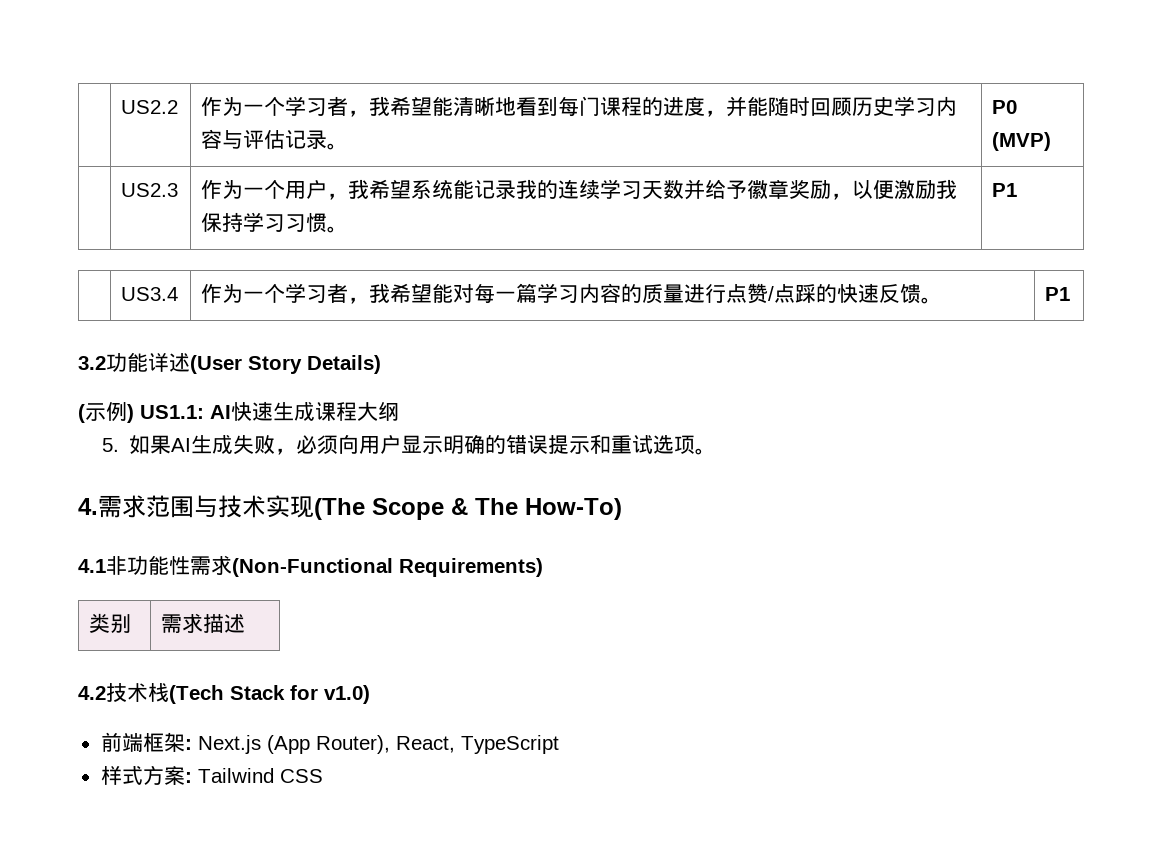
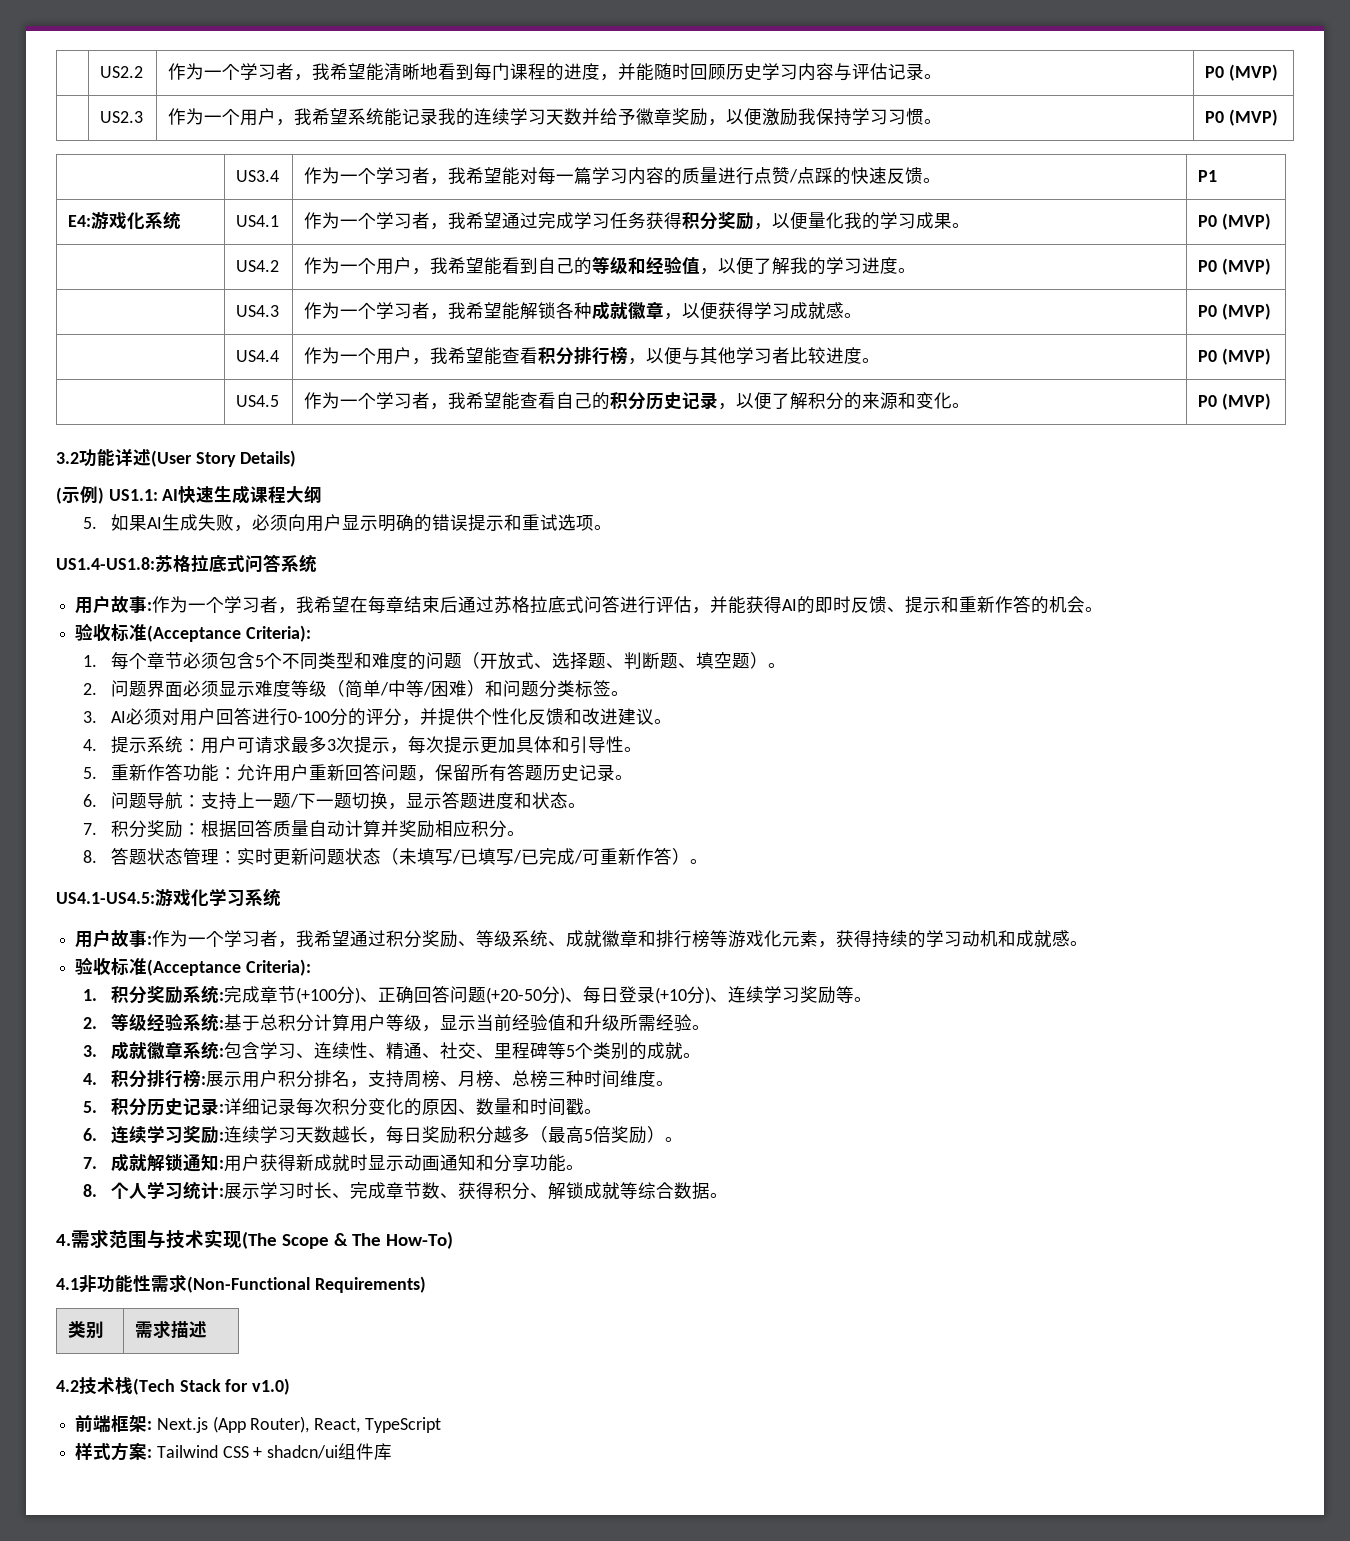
- | US2.3 | 作为一个用户，我希望系统能记录我的连续学习天数并给予徽章奖励，以便激励我保持学习习惯。 | P1
+ | US2.3 | 作为一个用户，我希望系统能记录我的连续学习天数并给予徽章奖励，以便激励我保持学习习惯。 | P0 (MVP)
+ E4:游戏化系统 | US4.1 | 作为一个学习者，我希望通过完成学习任务获得积分奖励，以便量化我的学习成果。 | P0 (MVP)
+ | US4.2 | 作为一个用户，我希望能看到自己的等级和经验值，以便了解我的学习进度。 | P0 (MVP)
+ | US4.3 | 作为一个学习者，我希望能解锁各种成就徽章，以便获得学习成就感。 | P0 (MVP)
+ | US4.4 | 作为一个用户，我希望能查看积分排行榜，以便与其他学习者比较进度。 | P0 (MVP)
+ | US4.5 | 作为一个学习者，我希望能查看自己的积分历史记录，以便了解积分的来源和变化。 | P0 (MVP)
+ US1.4-US1.8:苏格拉底式问答系统
+ 用户故事:作为一个学习者，我希望在每章结束后通过苏格拉底式问答进行评估，并能获得AI的即时反馈、提示和重新作答的机会。
+ 验收标准(Acceptance Criteria):
+ 1.每个章节必须包含5个不同类型和难度的问题（开放式、选择题、判断题、填空题）。
+ 2.问题界面必须显示难度等级（简单/中等/困难）和问题分类标签。
+ 3. AI必须对用户回答进行0-100分的评分，并提供个性化反馈和改进建议。
+ 4.提示系统：用户可请求最多3次提示，每次提示更加具体和引导性。
+ 5.重新作答功能：允许用户重新回答问题，保留所有答题历史记录。
+ 6.问题导航：支持上一题/下一题切换，显示答题进度和状态。
+ 7.积分奖励：根据回答质量自动计算并奖励相应积分。
+ 8.答题状态管理：实时更新问题状态（未填写/已填写/已完成/可重新作答）。
+ US4.1-US4.5:游戏化学习系统
+ 用户故事:作为一个学习者，我希望通过积分奖励、等级系统、成就徽章和排行榜等游戏化元素，获得持续的学习动机和成就感。
+ 验收标准(Acceptance Criteria):
+ 1.积分奖励系统:完成章节(+100分)、正确回答问题(+20-50分)、每日登录(+10分)、连续学习奖励等。
+ 2.等级经验系统:基于总积分计算用户等级，显示当前经验值和升级所需经验。
+ 3.成就徽章系统:包含学习、连续性、精通、社交、里程碑等5个类别的成就。
+ 4.积分排行榜:展示用户积分排名，支持周榜、月榜、总榜三种时间维度。
+ 5.积分历史记录:详细记录每次积分变化的原因、数量和时间戳。
+ 6.连续学习奖励:连续学习天数越长，每日奖励积分越多（最高5倍奖励）。
+ 7.成就解锁通知:用户获得新成就时显示动画通知和分享功能。
+ 8.个人学习统计:展示学习时长、完成章节数、获得积分、解锁成就等综合数据。
- 样式方案: Tailwind CSS
+ 样式方案: Tailwind CSS + shadcn/ui组件库

